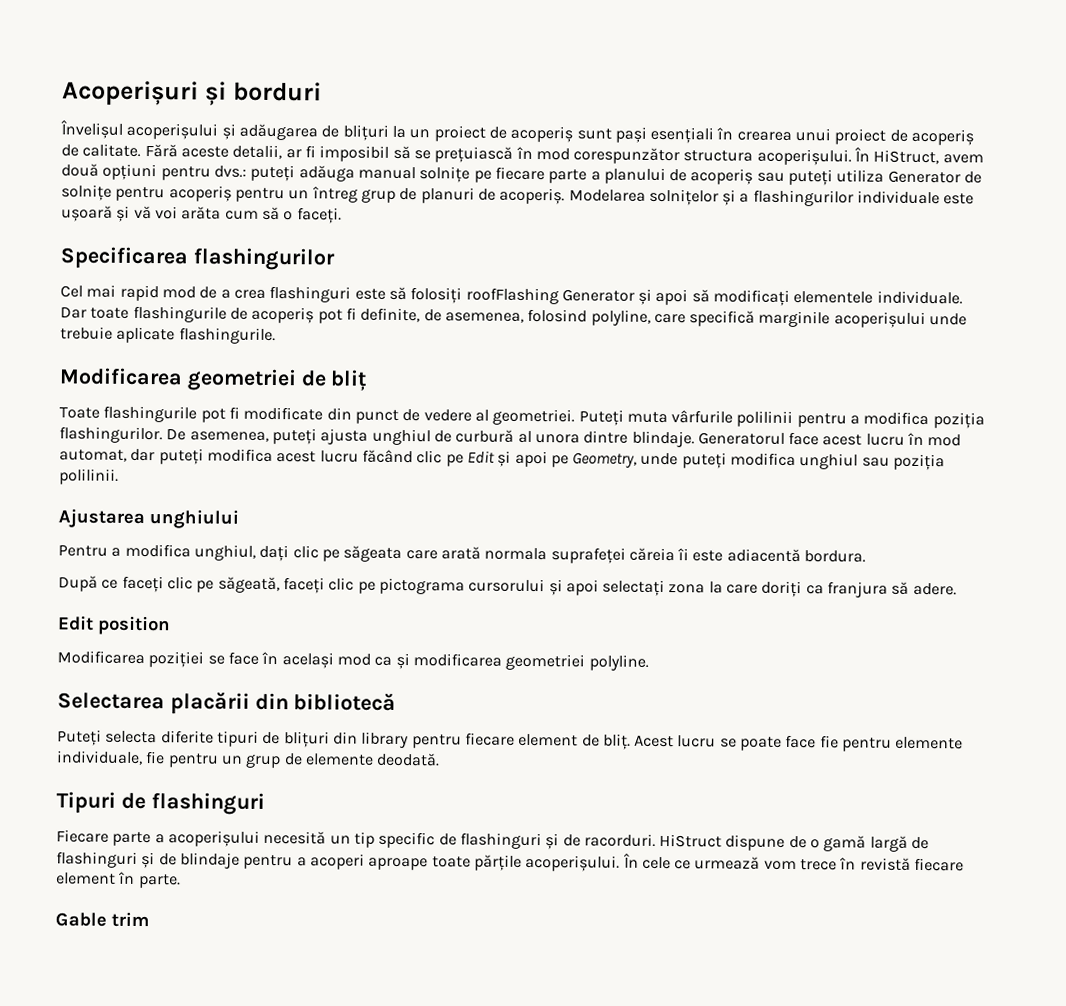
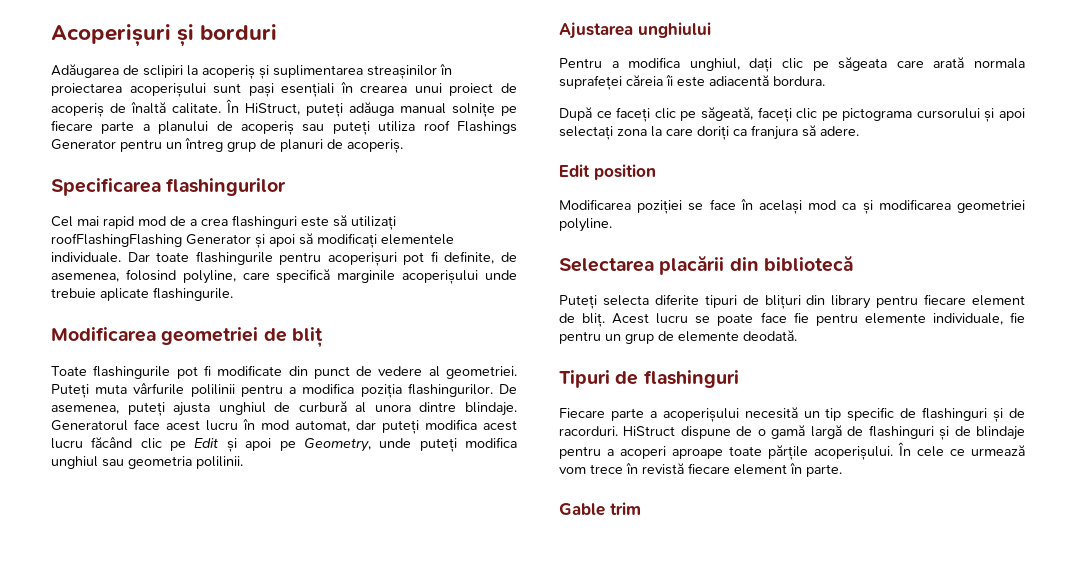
- Învelișul acoperișului și adăugarea de blițuri la un proiect de acoperiș sunt pași esențiali în crearea unui proiect de acoperiș de calitate. Fără aceste detalii, ar fi imposibil să se prețuiască în mod corespunzător structura acoperișului. În HiStruct, avem două opțiuni pentru dvs.: puteți adăuga manual solnițe pe fiecare parte a planului de acoperiș sau puteți utiliza Generator de solnițe pentru acoperiș pentru un întreg grup de planuri de acoperiș. Modelarea solnițelor și a flashingurilor individuale este ușoară și vă voi arăta cum să o faceți.
+ Adăugarea de sclipiri la acoperiș și suplimentarea streașinilor în proiectarea acoperișului sunt pași esențiali în crearea unui proiect de acoperiș de înaltă calitate. În HiStruct, puteți adăuga manual solnițe pe fiecare parte a planului de acoperiș sau puteți utiliza roof Flashings Generator pentru un întreg grup de planuri de acoperiș.
- Cel mai rapid mod de a crea flashinguri este să folosiți roofFlashing Generator și apoi să modificați elementele individuale.
+ Cel mai rapid mod de a crea flashinguri este să utilizați roofFlashingFlashing Generator și apoi să modificați elementele individuale.
- Dar toate flashingurile de acoperiș pot fi definite, de asemenea, folosind polyline, care specifică marginile acoperișului unde trebuie aplicate flashingurile.
+ Dar toate flashingurile pentru acoperișuri pot fi definite, de asemenea, folosind polyline, care specifică marginile acoperișului unde trebuie aplicate flashingurile.
- Generatorul face acest lucru în mod automat, dar puteți modifica acest lucru făcând clic pe Edit și apoi pe Geometry, unde puteți modifica unghiul sau poziția polilinii.
+ Generatorul face acest lucru în mod automat, dar puteți modifica acest lucru făcând clic pe Edit și apoi pe Geometry, unde puteți modifica unghiul sau geometria polilinii.

